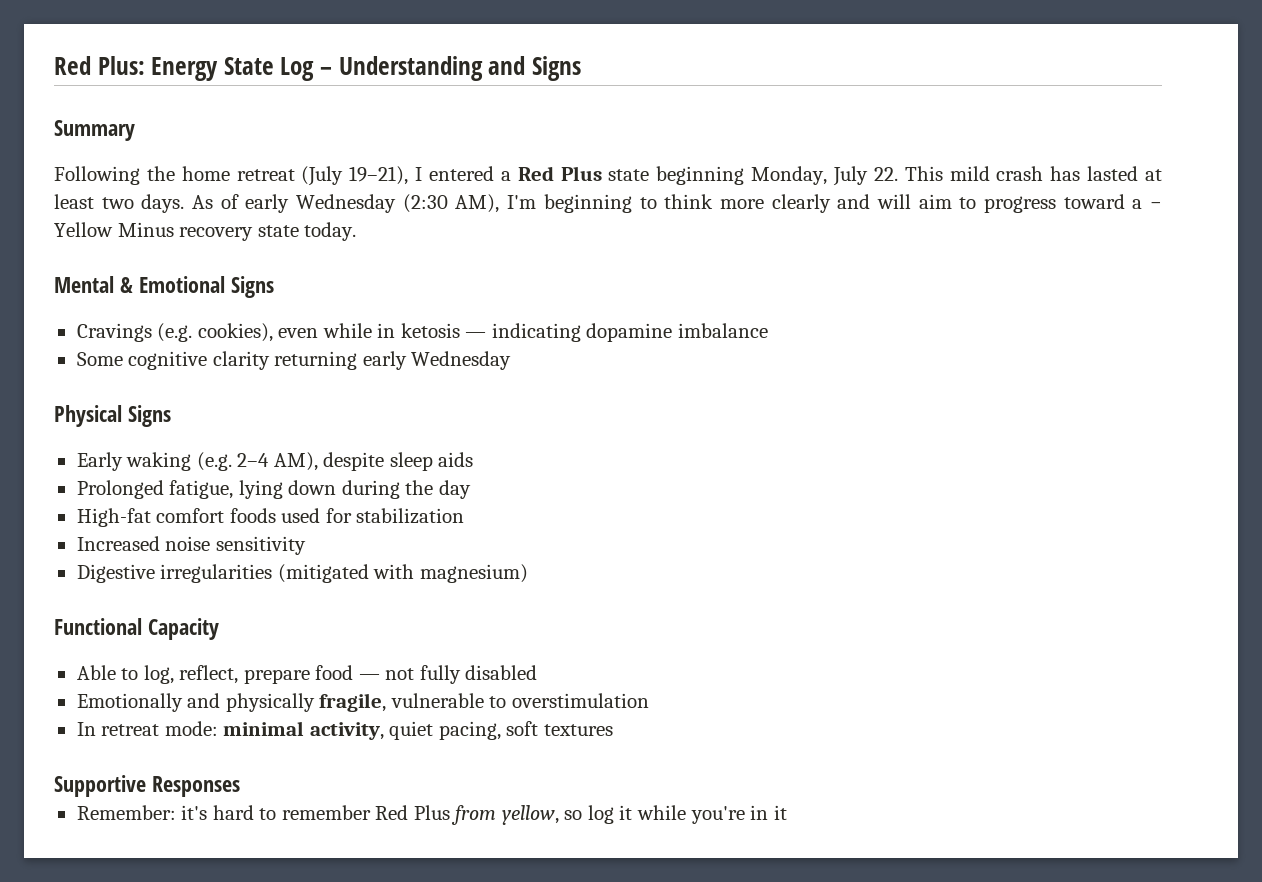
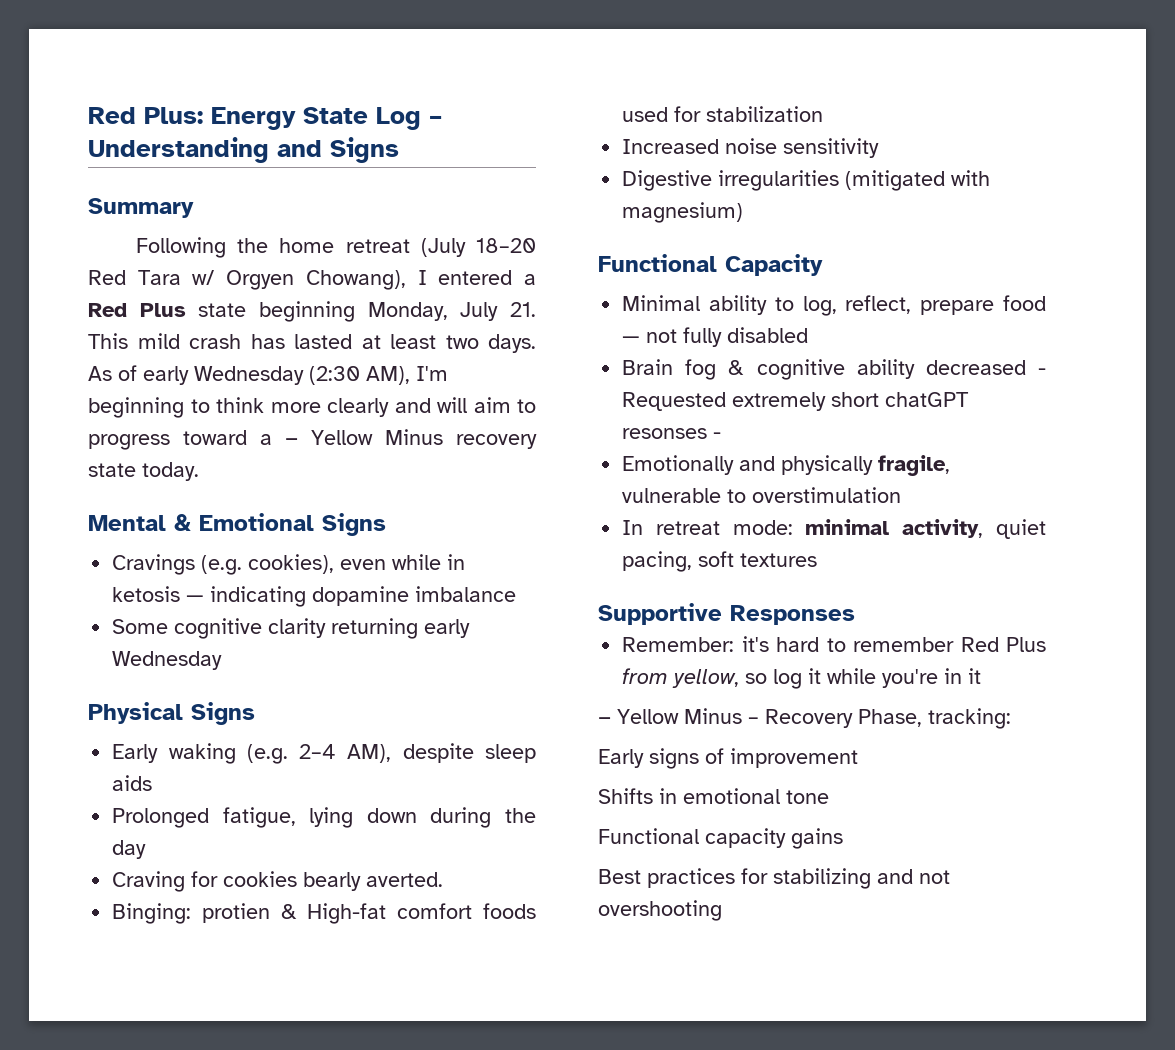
- Following the home retreat (July 19–21), I entered a Red Plus state beginning Monday, July 22. This mild crash has lasted at least two days.
+ Following the home retreat (July 18–20 Red Tara w/ Orgyen Chowang), I entered a Red Plus state beginning Monday, July 21. This mild crash has lasted at least two days.
- High-fat comfort foods used for stabilization
+ Craving for cookies bearly averted.
+ Binging: protien & High-fat comfort foods used for stabilization
- Able to log, reflect, prepare food — not fully disabled
+ Minimal ability to log, reflect, prepare food — not fully disabled
+ Brain fog & cognitive ability decreased - Requested extremely short chatGPT resonses -
+ − Yellow Minus – Recovery Phase, tracking:
+ Early signs of improvement
+ Shifts in emotional tone
+ Functional capacity gains
+ Best practices for stabilizing and not overshooting

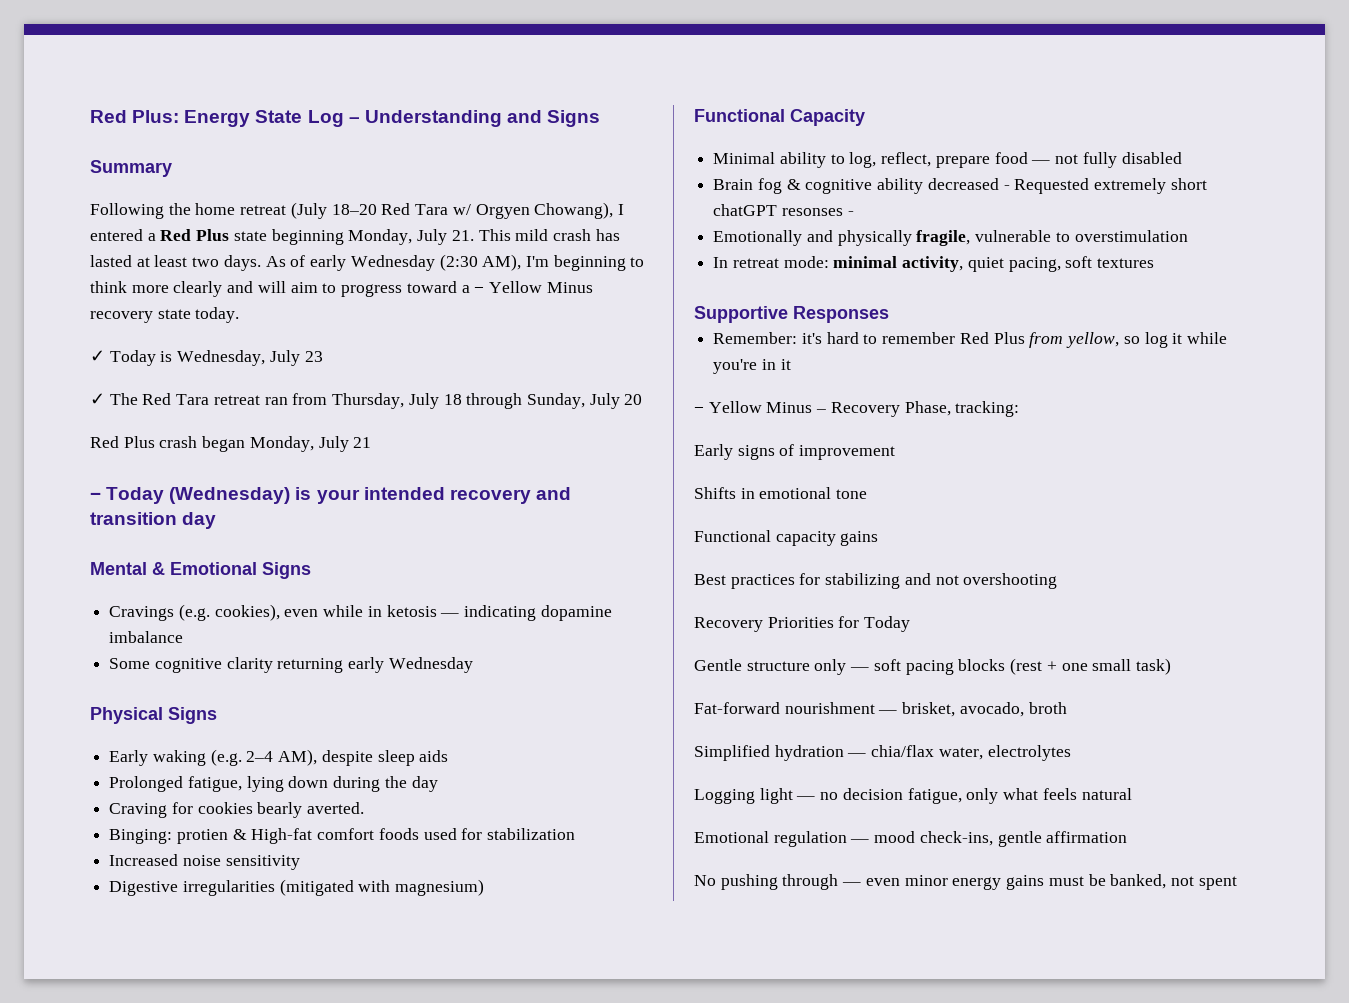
+ ✓ Today is Wednesday, July 23
+ ✓ The Red Tara retreat ran from Thursday, July 18 through Sunday, July 20
+ Red Plus crash began Monday, July 21
+ − Today (Wednesday) is your intended recovery and transition day
+ Recovery Priorities for Today
+ Gentle structure only — soft pacing blocks (rest + one small task)
+ Fat-forward nourishment — brisket, avocado, broth
+ Simplified hydration — chia/flax water, electrolytes
+ Logging light — no decision fatigue, only what feels natural
+ Emotional regulation — mood check-ins, gentle affirmation
+ No pushing through — even minor energy gains must be banked, not spent

